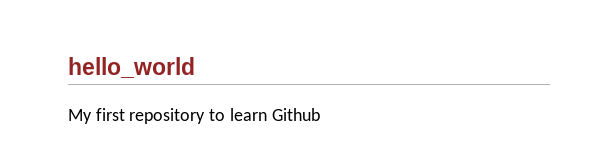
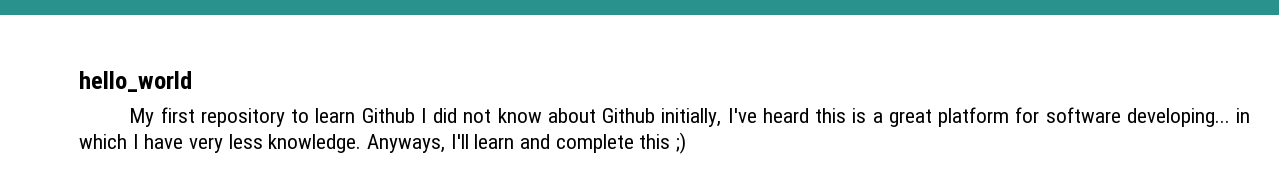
- My first repository to learn Github
+ My first repository to learn Github I did not know about Github initially, I've heard this is a great platform for software developing... in which I have very less knowledge. Anyways, I'll learn and complete this ;)

